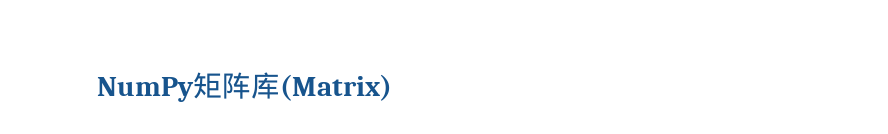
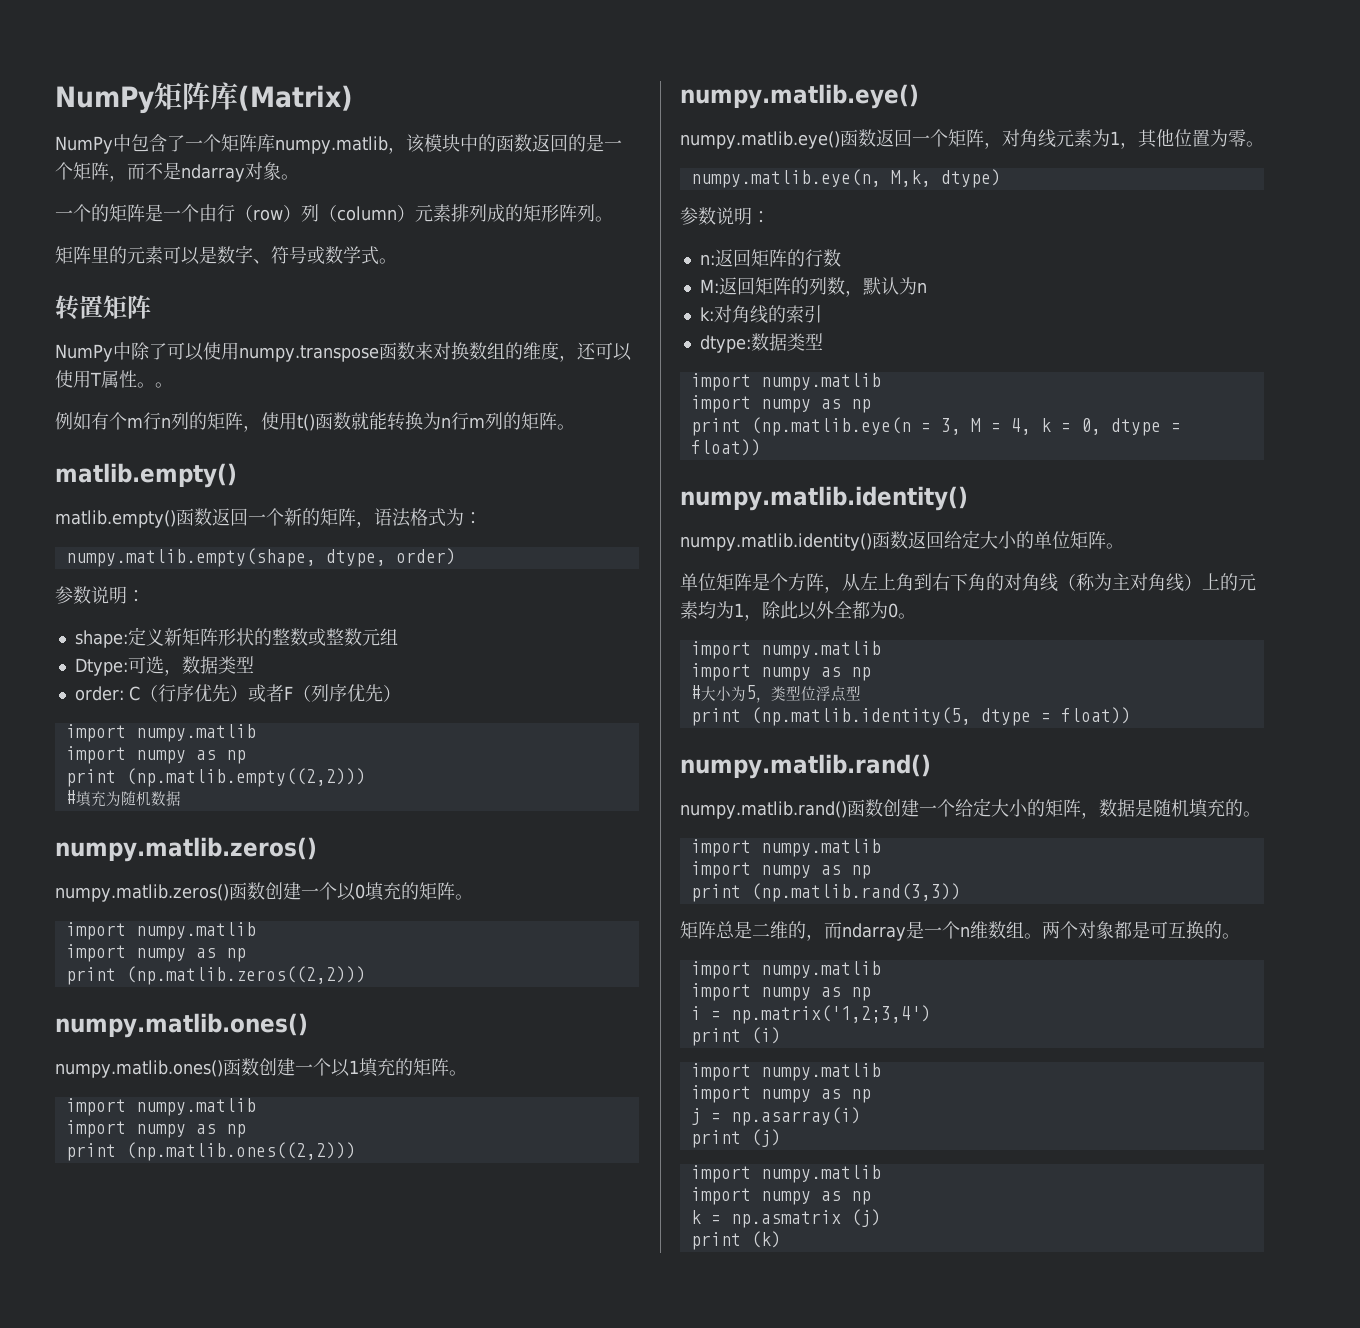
+ NumPy中包含了一个矩阵库numpy.matlib，该模块中的函数返回的是一个矩阵，而不是ndarray对象。
+ 一个的矩阵是一个由行（row）列（column）元素排列成的矩形阵列。
+ 矩阵里的元素可以是数字、符号或数学式。
+ 转置矩阵
+ NumPy中除了可以使用numpy.transpose函数来对换数组的维度，还可以使用T属性。。
+ 例如有个m行n列的矩阵，使用t()函数就能转换为n行m列的矩阵。
+ matlib.empty()
+ matlib.empty()函数返回一个新的矩阵，语法格式为：
+ numpy.matlib.empty(shape, dtype, order)
+ 参数说明：
+ shape:定义新矩阵形状的整数或整数元组
+ Dtype:可选，数据类型
+ order: C（行序优先）或者F（列序优先）
+ import numpy.matlib
+ import numpy as np
+ print (np.matlib.empty((2,2)))
+ #填充为随机数据
+ numpy.matlib.zeros()
+ numpy.matlib.zeros()函数创建一个以0填充的矩阵。
+ import numpy.matlib
+ import numpy as np
+ print (np.matlib.zeros((2,2)))
+ numpy.matlib.ones()
+ numpy.matlib.ones()函数创建一个以1填充的矩阵。
+ import numpy.matlib
+ import numpy as np
+ print (np.matlib.ones((2,2)))
+ numpy.matlib.eye()
+ numpy.matlib.eye()函数返回一个矩阵，对角线元素为1，其他位置为零。
+ numpy.matlib.eye(n, M,k, dtype)
+ 参数说明：
+ n:返回矩阵的行数
+ M:返回矩阵的列数，默认为n
+ k:对角线的索引
+ dtype:数据类型
+ import numpy.matlib
+ import numpy as np
+ print (np.matlib.eye(n = 3, M = 4, k = 0, dtype = float))
+ numpy.matlib.identity()
+ numpy.matlib.identity()函数返回给定大小的单位矩阵。
+ 单位矩阵是个方阵，从左上角到右下角的对角线（称为主对角线）上的元素均为1，除此以外全都为0。
+ import numpy.matlib
+ import numpy as np
+ #大小为5，类型位浮点型
+ print (np.matlib.identity(5, dtype = float))
+ numpy.matlib.rand()
+ numpy.matlib.rand()函数创建一个给定大小的矩阵，数据是随机填充的。
+ import numpy.matlib
+ import numpy as np
+ print (np.matlib.rand(3,3))
+ 矩阵总是二维的，而ndarray是一个n维数组。两个对象都是可互换的。
+ import numpy.matlib
+ import numpy as np
+ i = np.matrix('1,2;3,4')
+ print (i)
+ import numpy.matlib
+ import numpy as np
+ j = np.asarray(i)
+ print (j)
+ import numpy.matlib
+ import numpy as np
+ k = np.asmatrix (j)
+ print (k)

